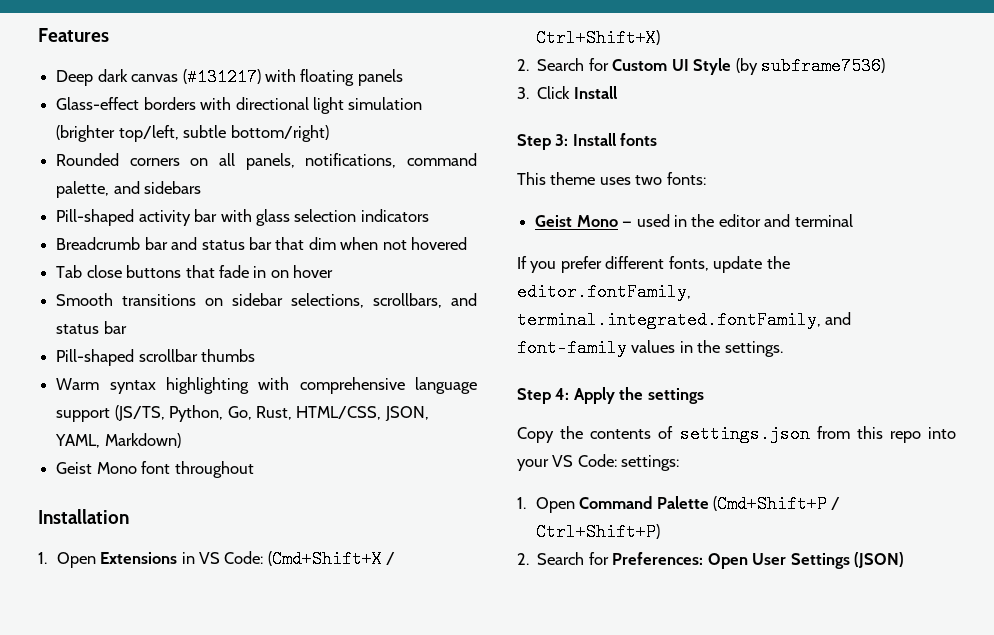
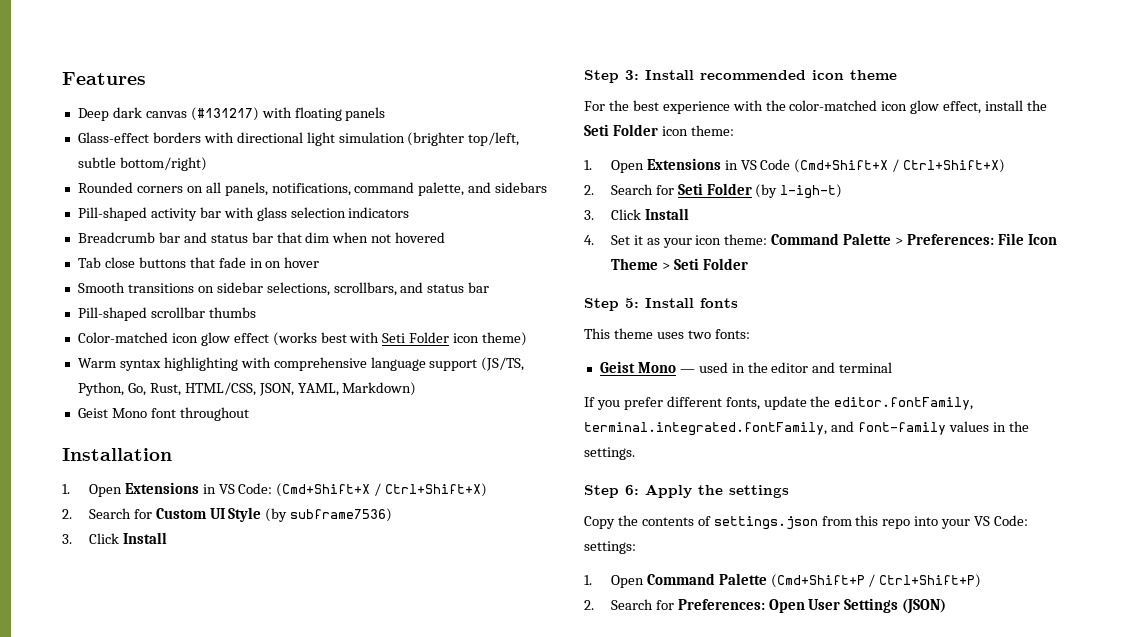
+ Color-matched icon glow effect (works best with Seti Folder icon theme)
- Step 3: Install fonts
+ Step 3: Install recommended icon theme
+ For the best experience with the color-matched icon glow effect, install the Seti Folder icon theme:
+ 1. Open Extensions in VS Code (Cmd+Shift+X / Ctrl+Shift+X)
+ 2. Search for Seti Folder (by l-igh-t)
+ 3. Click Install
+ 4. Set it as your icon theme: Command Palette > Preferences: File Icon Theme > Seti Folder
+ Step 5: Install fonts
- Step 4: Apply the settings
+ Step 6: Apply the settings

